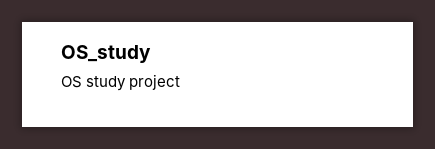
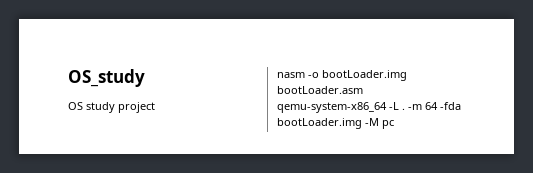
+ nasm -o bootLoader.img bootLoader.asm qemu-system-x86_64 -L . -m 64 -fda bootLoader.img -M pc

